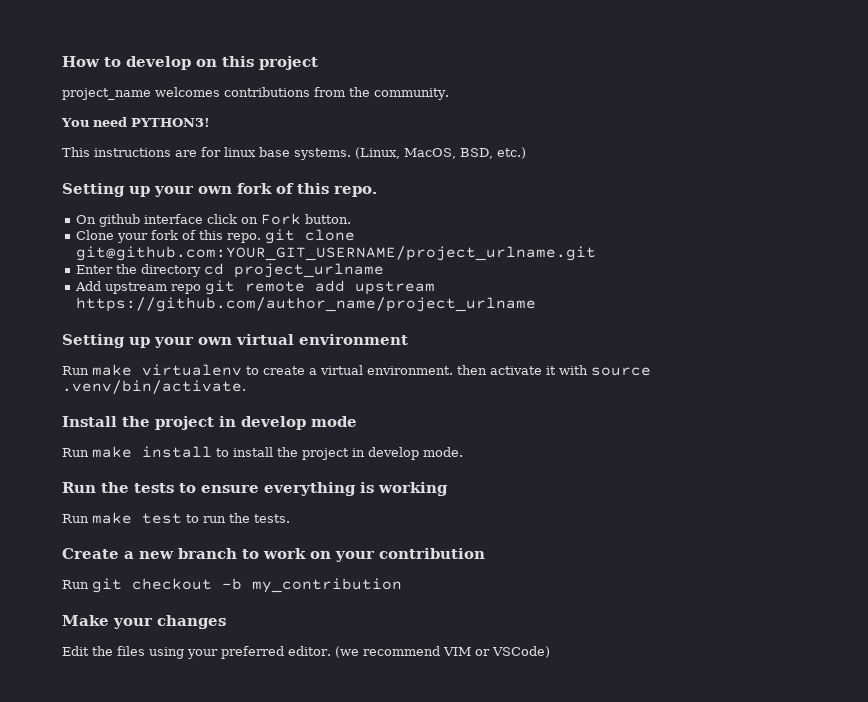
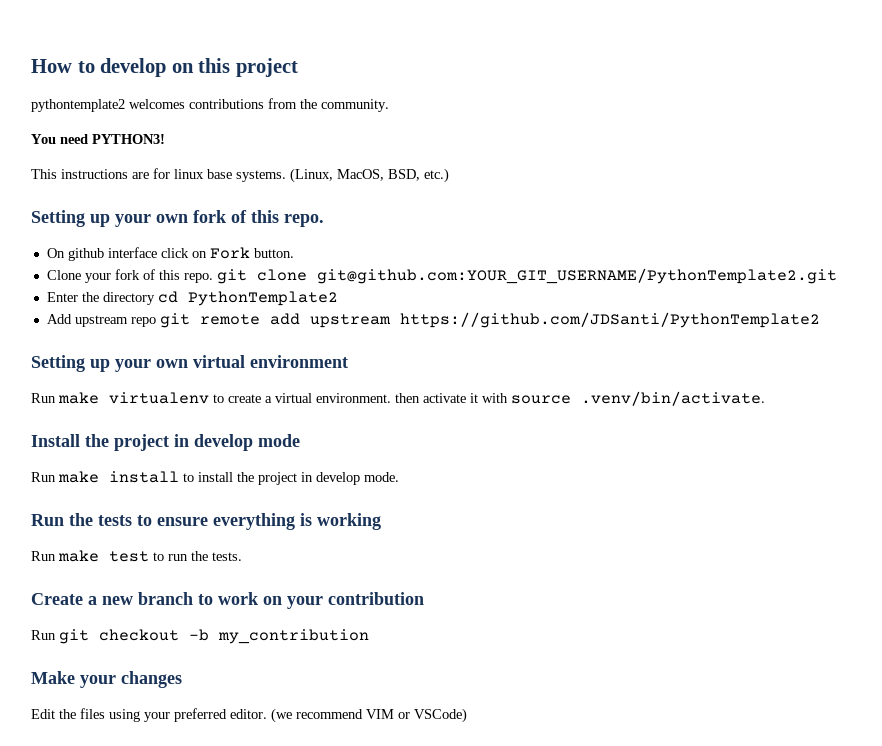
- project_name welcomes contributions from the community.
+ pythontemplate2 welcomes contributions from the community.
- Clone your fork of this repo. git clone git@github.com:YOUR_GIT_USERNAME/project_urlname.git
+ Clone your fork of this repo. git clone git@github.com:YOUR_GIT_USERNAME/PythonTemplate2.git
- Enter the directory cd project_urlname
+ Enter the directory cd PythonTemplate2
- Add upstream repo git remote add upstream https://github.com/author_name/project_urlname
+ Add upstream repo git remote add upstream https://github.com/JDSanti/PythonTemplate2

